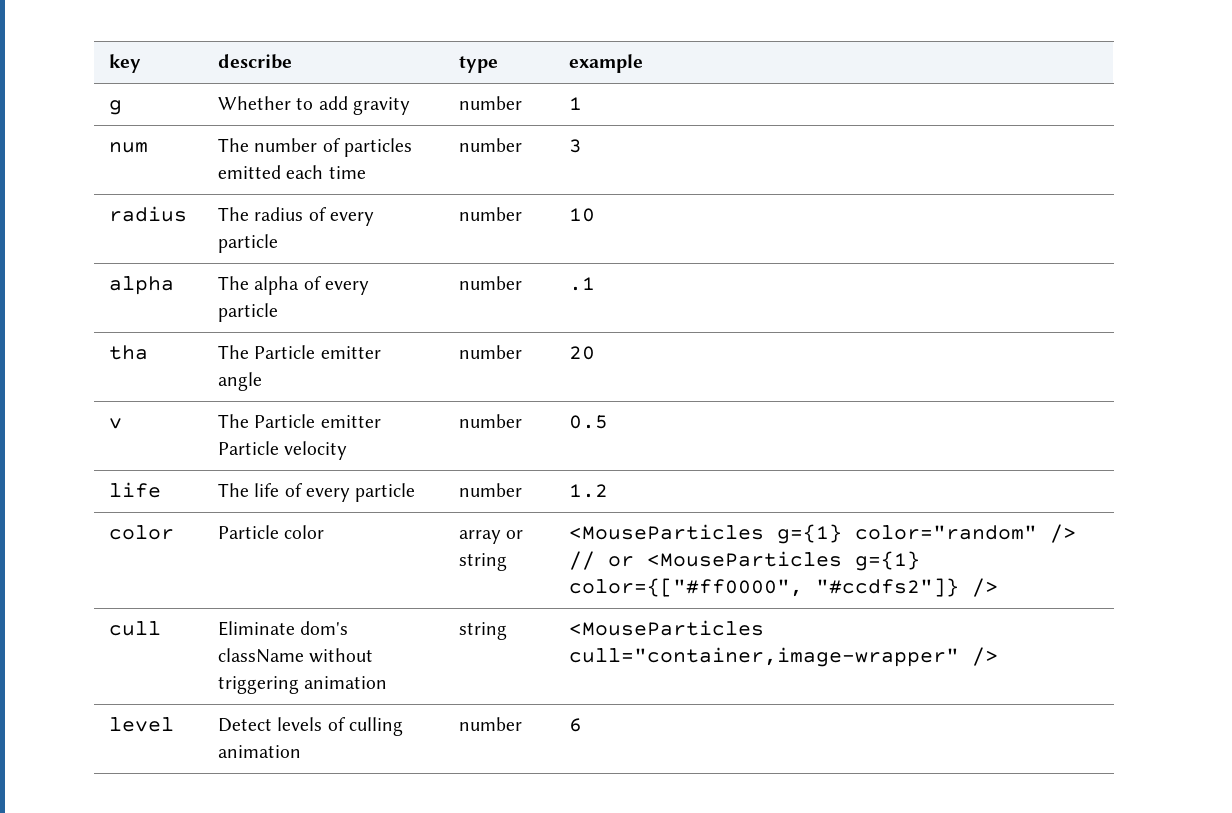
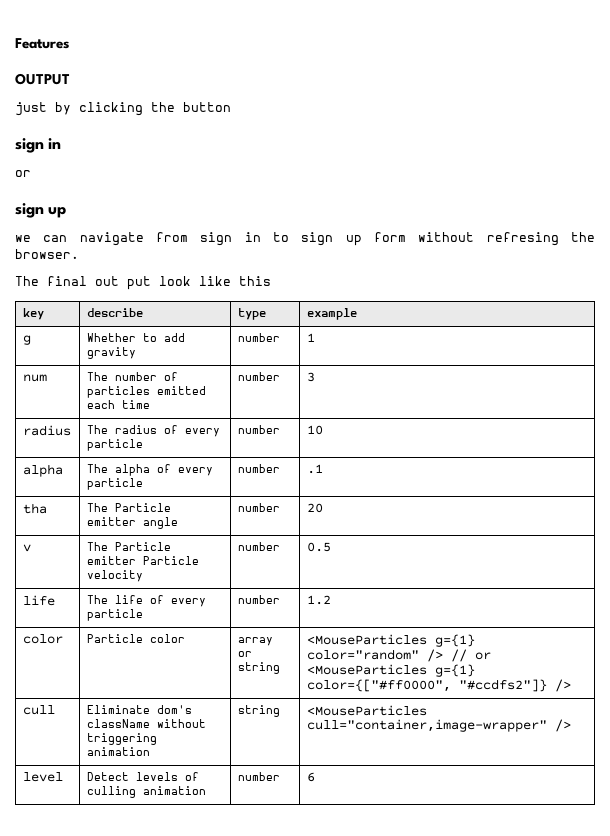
+ Features
+ OUTPUT
+ just by clicking the button
+ sign in
+ or
+ sign up
+ we can navigate from sign in to sign up form without refresing the browser.
+ The final out put look like this

